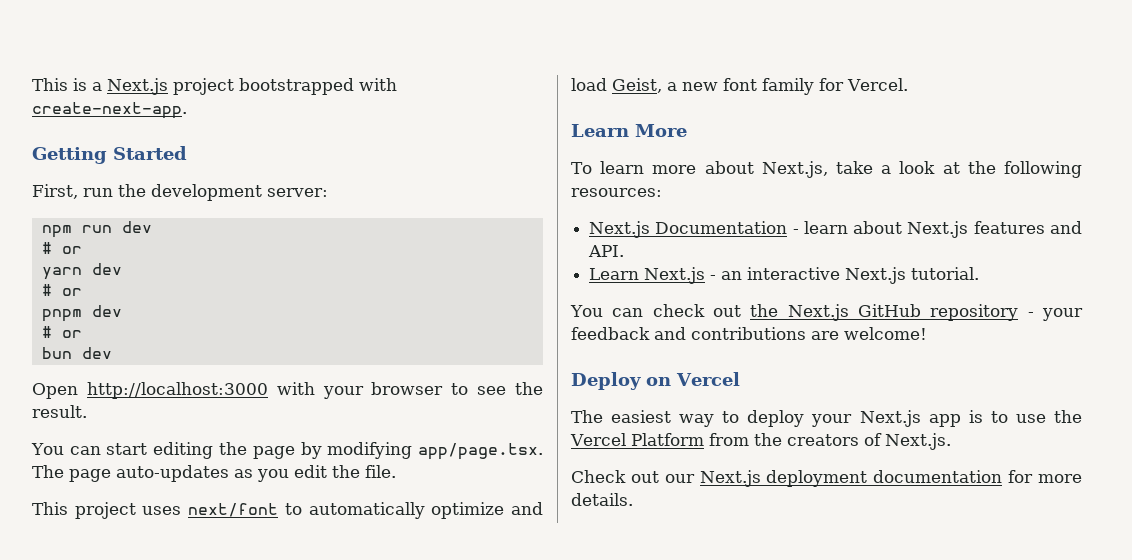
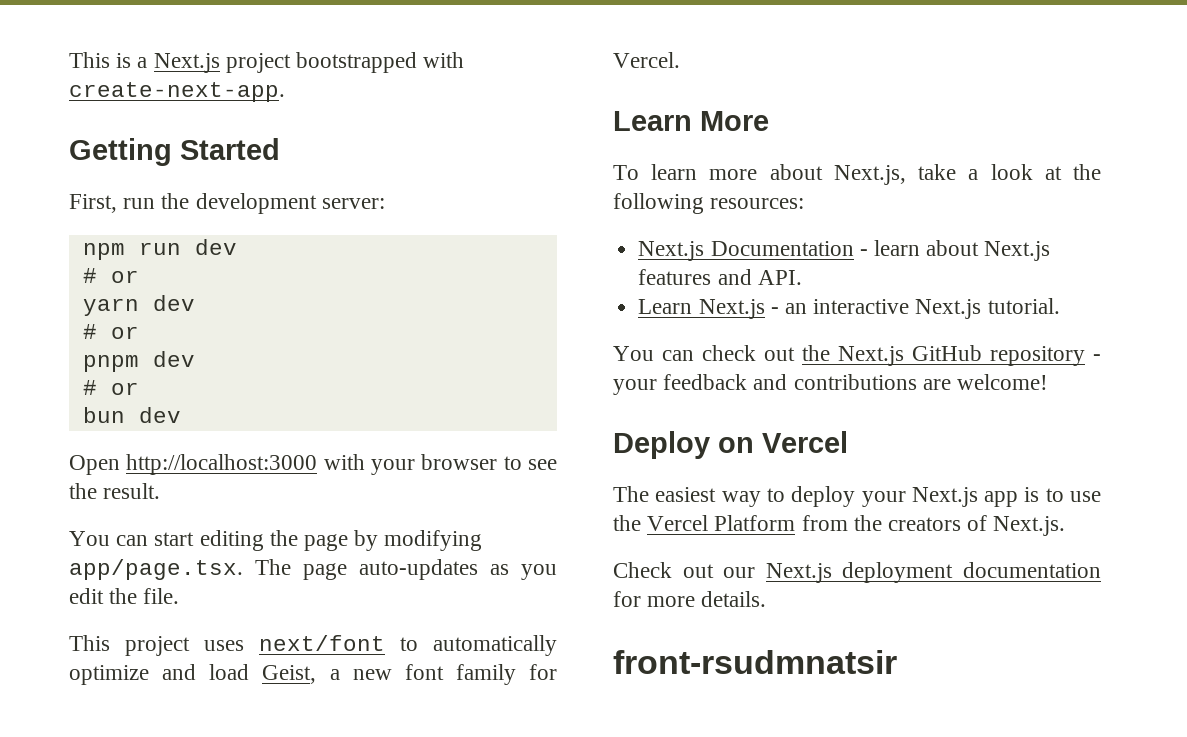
+ front-rsudmnatsir

